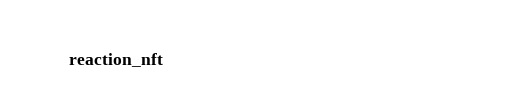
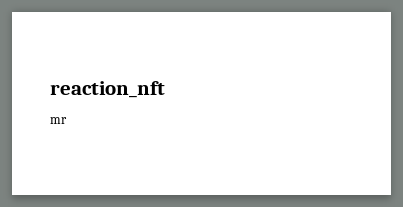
+ mr

